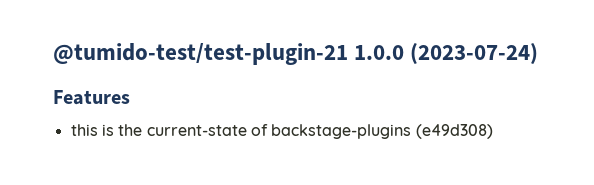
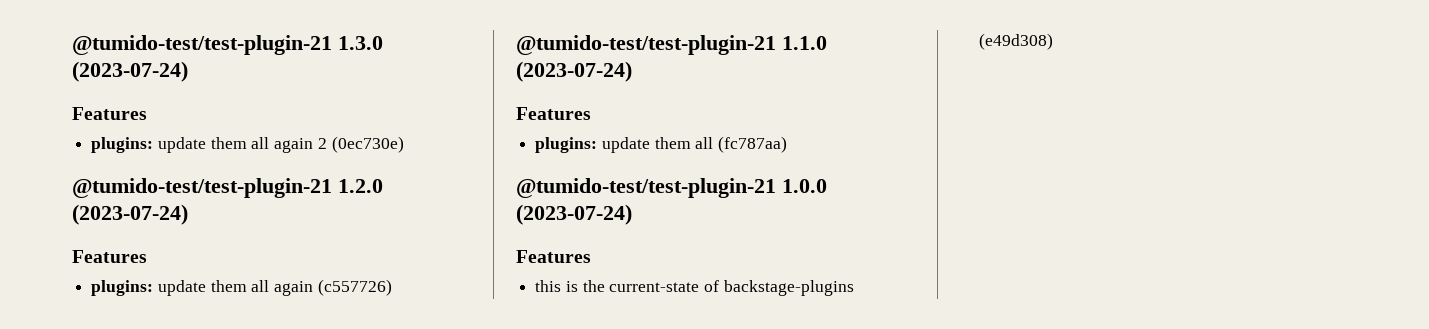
+ @tumido-test/test-plugin-21 1.3.0 (2023-07-24)
+ Features
+ plugins: update them all again 2 (0ec730e)
+ @tumido-test/test-plugin-21 1.2.0 (2023-07-24)
+ Features
+ plugins: update them all again (c557726)
+ @tumido-test/test-plugin-21 1.1.0 (2023-07-24)
+ Features
+ plugins: update them all (fc787aa)

